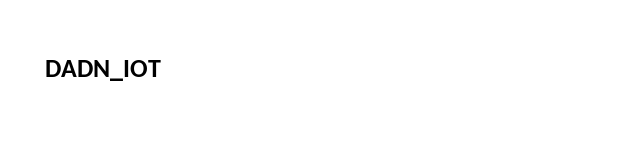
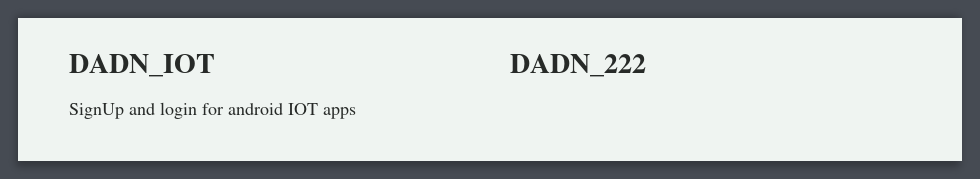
+ SignUp and login for android IOT apps
+ DADN_222

